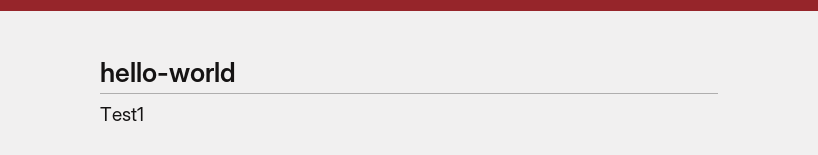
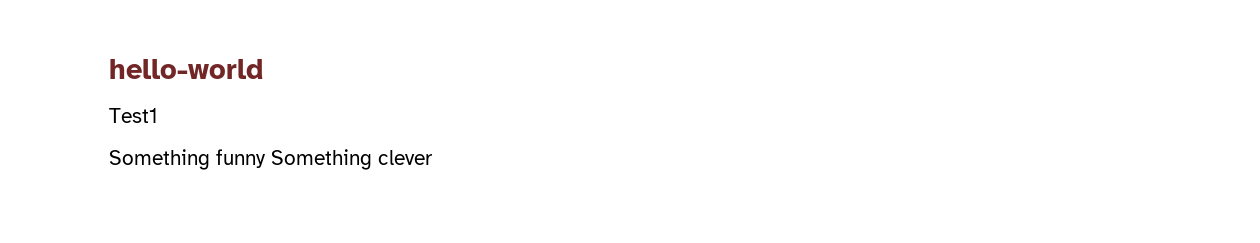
+ Something funny Something clever

